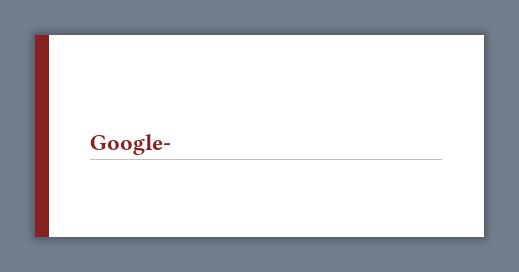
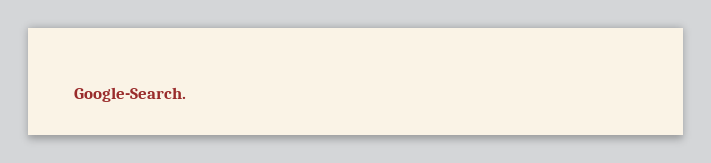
- Google-
+ Google-Search.

